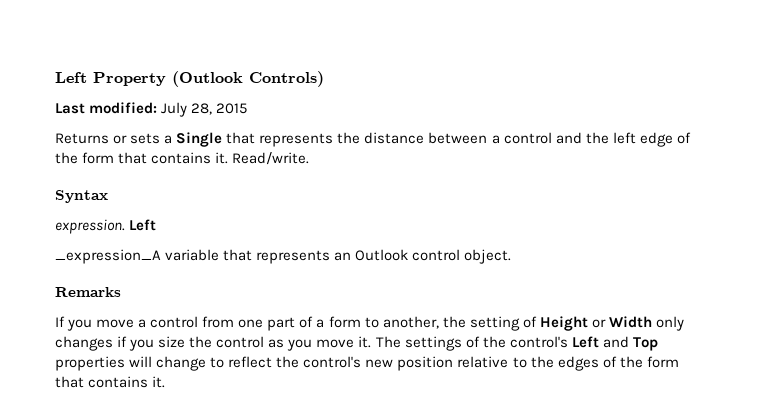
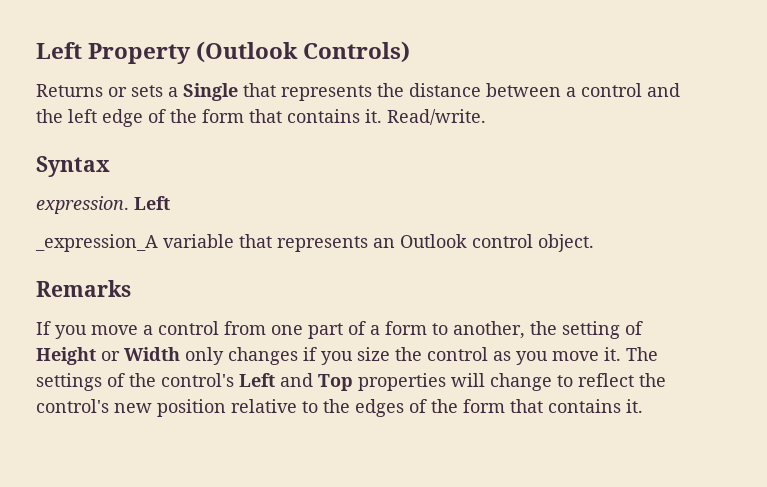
- Last modified: July 28, 2015

